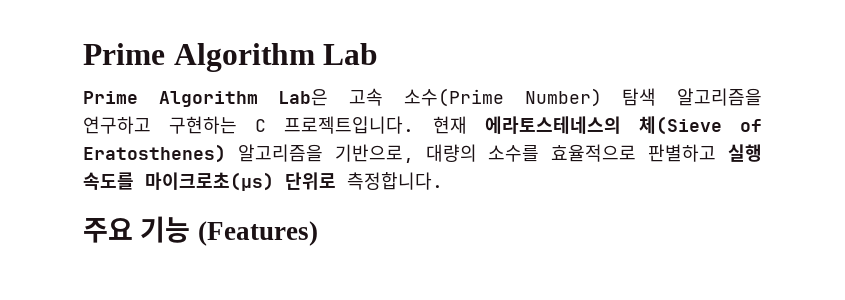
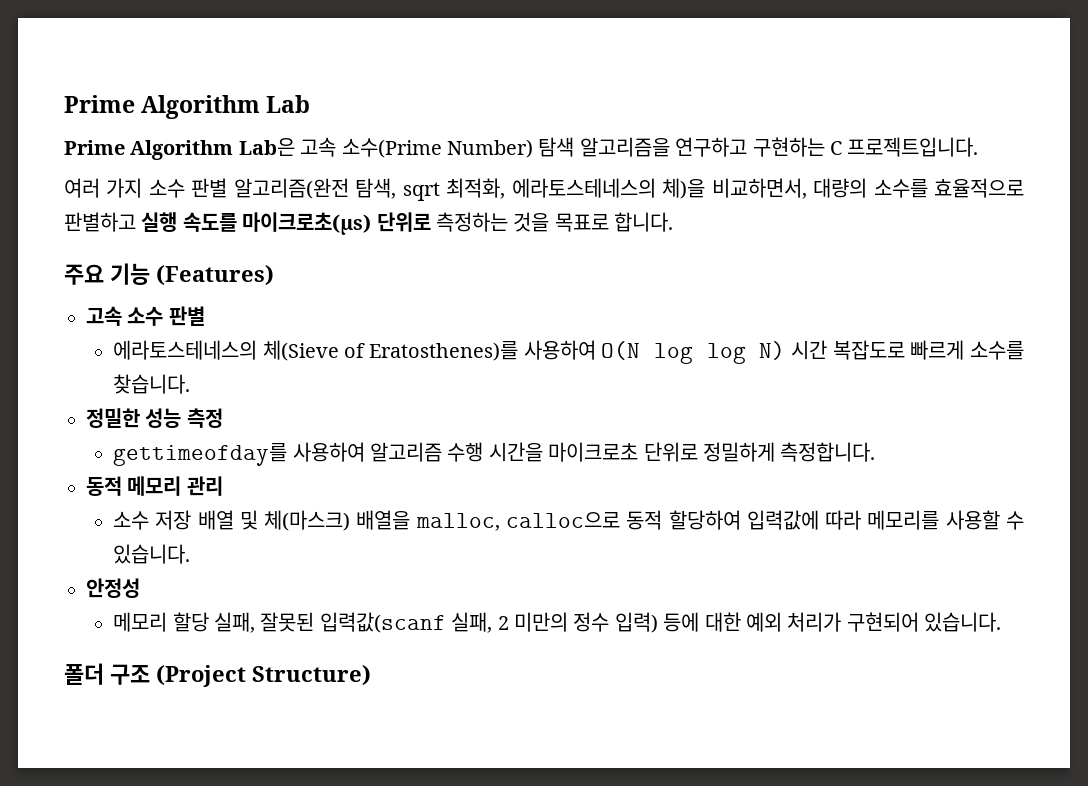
- Prime Algorithm Lab은 고속 소수(Prime Number) 탐색 알고리즘을 연구하고 구현하는 C 프로젝트입니다. 현재 에라토스테네스의 체(Sieve of Eratosthenes) 알고리즘을 기반으로, 대량의 소수를 효율적으로 판별하고 실행 속도를 마이크로초(µs) 단위로 측정합니다.
+ Prime Algorithm Lab은 고속 소수(Prime Number) 탐색 알고리즘을 연구하고 구현하는 C 프로젝트입니다.
+ 여러 가지 소수 판별 알고리즘(완전 탐색, sqrt 최적화, 에라토스테네스의 체)을 비교하면서, 대량의 소수를 효율적으로 판별하고 실행 속도를 마이크로초(µs) 단위로 측정하는 것을 목표로 합니다.
+ 고속 소수 판별
+ 에라토스테네스의 체(Sieve of Eratosthenes)를 사용하여 O(N log log N) 시간 복잡도로 빠르게 소수를 찾습니다.
+ 정밀한 성능 측정
+ gettimeofday를 사용하여 알고리즘 수행 시간을 마이크로초 단위로 정밀하게 측정합니다.
+ 동적 메모리 관리
+ 소수 저장 배열 및 체(마스크) 배열을 malloc, calloc으로 동적 할당하여 입력값에 따라 메모리를 사용할 수 있습니다.
+ 안정성
+ 메모리 할당 실패, 잘못된 입력값(scanf 실패, 2 미만의 정수 입력) 등에 대한 예외 처리가 구현되어 있습니다.
+ 폴더 구조 (Project Structure)

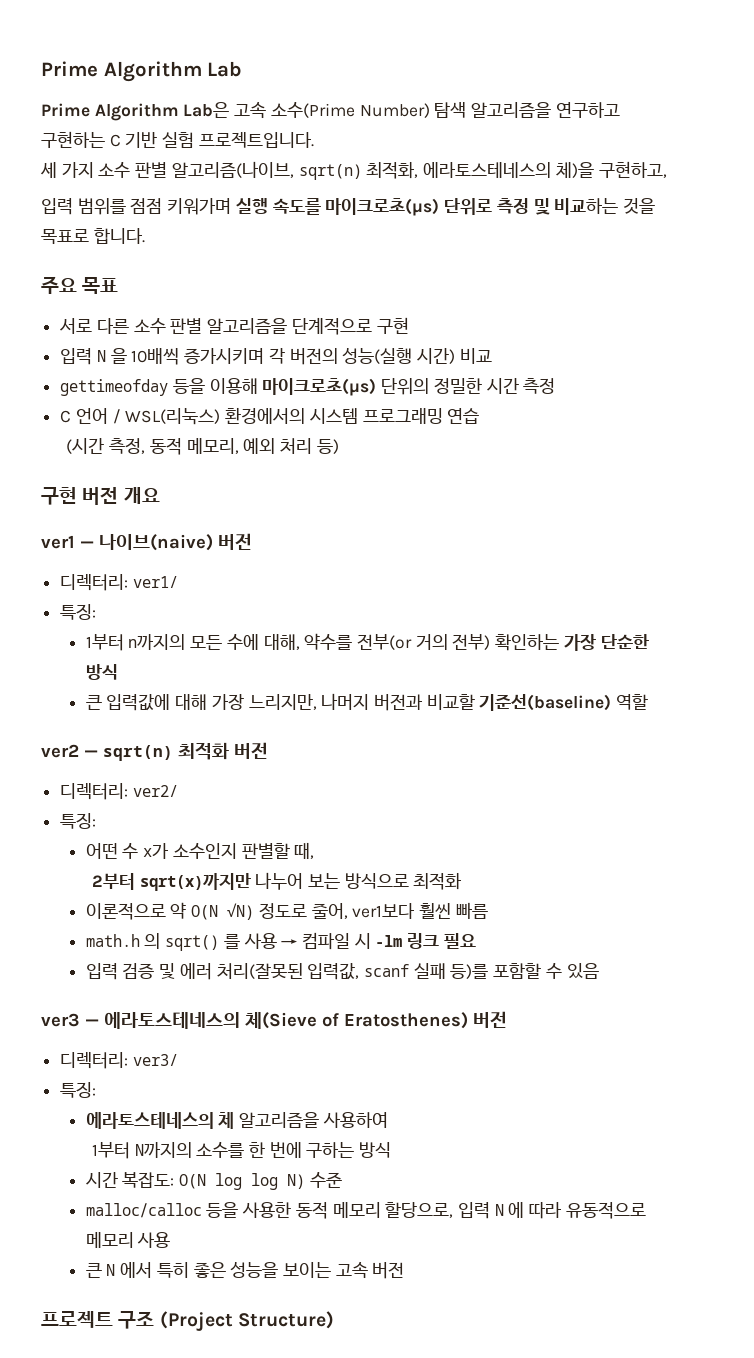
- Prime Algorithm Lab은 고속 소수(Prime Number) 탐색 알고리즘을 연구하고 구현하는 C 프로젝트입니다.
+ Prime Algorithm Lab은 고속 소수(Prime Number) 탐색 알고리즘을 연구하고 구현하는 C 기반 실험 프로젝트입니다.
- 여러 가지 소수 판별 알고리즘(완전 탐색, sqrt 최적화, 에라토스테네스의 체)을 비교하면서, 대량의 소수를 효율적으로 판별하고 실행 속도를 마이크로초(µs) 단위로 측정하는 것을 목표로 합니다.
+ 세 가지 소수 판별 알고리즘(나이브, sqrt(n) 최적화, 에라토스테네스의 체)을 구현하고,
+ 입력 범위를 점점 키워가며 실행 속도를 마이크로초(µs) 단위로 측정 및 비교하는 것을 목표로 합니다.
- 주요 기능 (Features)
- 고속 소수 판별
- 에라토스테네스의 체(Sieve of Eratosthenes)를 사용하여 O(N log log N) 시간 복잡도로 빠르게 소수를 찾습니다.
- 정밀한 성능 측정
- gettimeofday를 사용하여 알고리즘 수행 시간을 마이크로초 단위로 정밀하게 측정합니다.
- 동적 메모리 관리
- 소수 저장 배열 및 체(마스크) 배열을 malloc, calloc으로 동적 할당하여 입력값에 따라 메모리를 사용할 수 있습니다.
- 안정성
- 메모리 할당 실패, 잘못된 입력값(scanf 실패, 2 미만의 정수 입력) 등에 대한 예외 처리가 구현되어 있습니다.
- 폴더 구조 (Project Structure)
+ 주요 목표
+ 서로 다른 소수 판별 알고리즘을 단계적으로 구현
+ 입력 N 을 10배씩 증가시키며 각 버전의 성능(실행 시간) 비교
+ gettimeofday 등을 이용해 마이크로초(µs) 단위의 정밀한 시간 측정
+ C 언어 / WSL(리눅스) 환경에서의 시스템 프로그래밍 연습
+ (시간 측정, 동적 메모리, 예외 처리 등)
+ 구현 버전 개요
+ ver1 — 나이브(naive) 버전
+ 디렉터리: ver1/
+ 특징:
+ 1부터 n까지의 모든 수에 대해, 약수를 전부(or 거의 전부) 확인하는 가장 단순한 방식
+ 큰 입력값에 대해 가장 느리지만, 나머지 버전과 비교할 기준선(baseline) 역할
+ ver2 — sqrt(n) 최적화 버전
+ 디렉터리: ver2/
+ 특징:
+ 어떤 수 x가 소수인지 판별할 때,
+ 2부터 sqrt(x)까지만 나누어 보는 방식으로 최적화
+ 이론적으로 약 O(N √N) 정도로 줄어, ver1보다 훨씬 빠름
+ math.h 의 sqrt() 를 사용 → 컴파일 시 -lm 링크 필요
+ 입력 검증 및 에러 처리(잘못된 입력값, scanf 실패 등)를 포함할 수 있음
+ ver3 — 에라토스테네스의 체(Sieve of Eratosthenes) 버전
+ 디렉터리: ver3/
+ 특징:
+ 에라토스테네스의 체 알고리즘을 사용하여
+ 1부터 N까지의 소수를 한 번에 구하는 방식
+ 시간 복잡도: O(N log log N) 수준
+ malloc/calloc 등을 사용한 동적 메모리 할당으로, 입력 N 에 따라 유동적으로 메모리 사용
+ 큰 N 에서 특히 좋은 성능을 보이는 고속 버전
+ 프로젝트 구조 (Project Structure)

